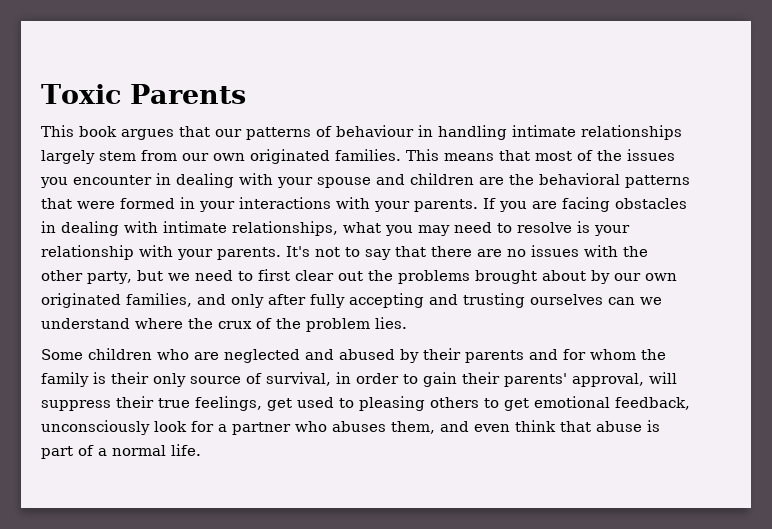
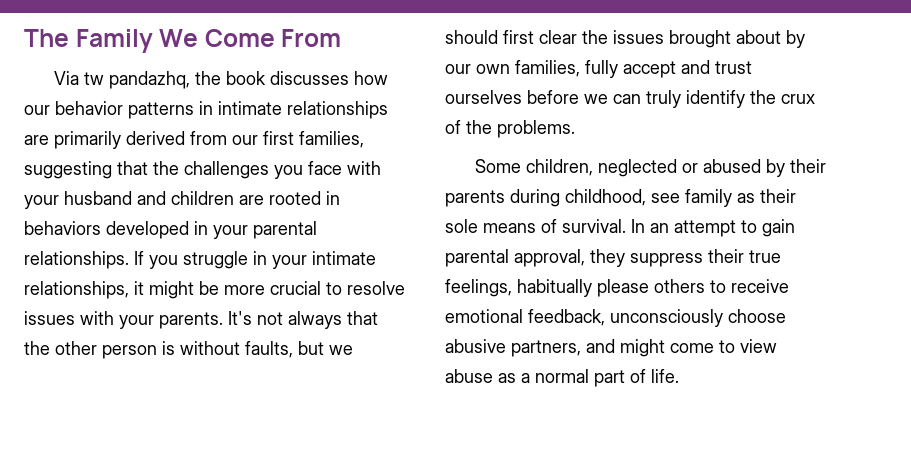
- Toxic Parents
- This book argues that our patterns of behaviour in handling intimate relationships largely stem from our own originated families. This means that most of the issues you encounter in dealing with your spouse and children are the behavioral patterns that were formed in your interactions with your parents. If you are facing obstacles in dealing with intimate relationships, what you may need to resolve is your relationship with your parents.
+ The Family We Come From
+ Via tw pandazhq, the book discusses how our behavior patterns in intimate relationships are primarily derived from our first families, suggesting that the challenges you face with your husband and children are rooted in behaviors developed in your parental relationships. If you struggle in your intimate relationships, it might be more crucial to resolve issues with your parents.
- It's not to say that there are no issues with the other party, but we need to first clear out the problems brought about by our own originated families, and only after fully accepting and trusting ourselves can we understand where the crux of the problem lies.
+ It's not always that the other person is without faults, but we should first clear the issues brought about by our own families, fully accept and trust ourselves before we can truly identify the crux of the problems.
- Some children who are neglected and abused by their parents and for whom the family is their only source of survival, in order to gain their parents' approval, will suppress their true feelings, get used to pleasing others to get emotional feedback, unconsciously look for a partner who abuses them, and even think that abuse is part of a normal life.
+ Some children, neglected or abused by their parents during childhood, see family as their sole means of survival. In an attempt to gain parental approval, they suppress their true feelings, habitually please others to receive emotional feedback, unconsciously choose abusive partners, and might come to view abuse as a normal part of life.

